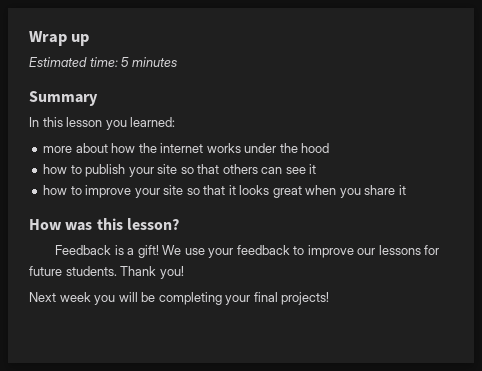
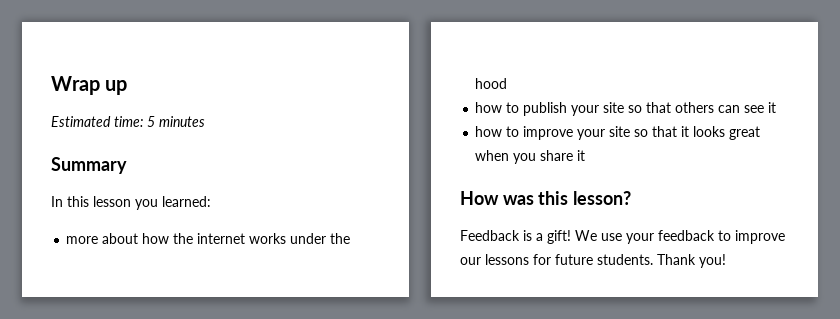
- Next week you will be completing your final projects!

